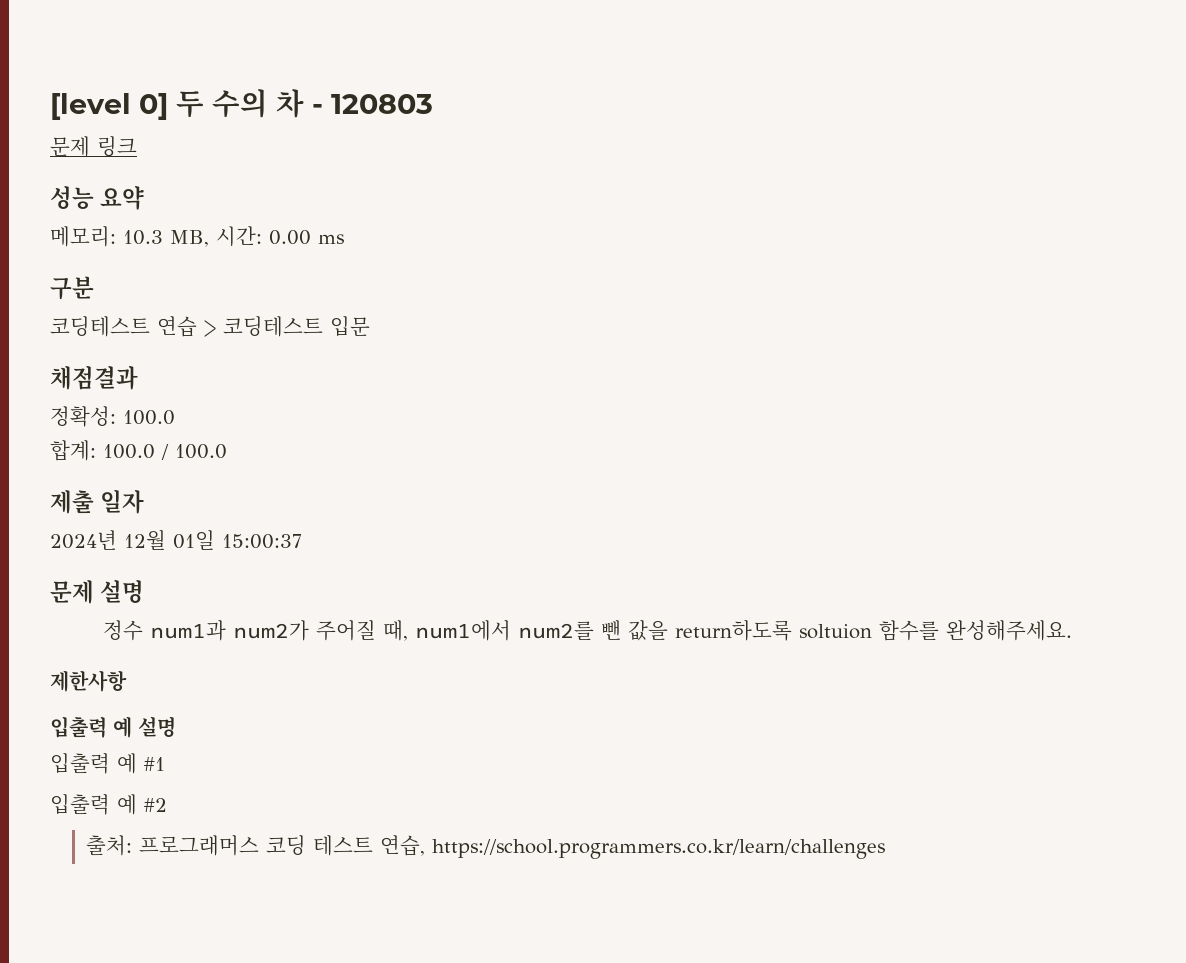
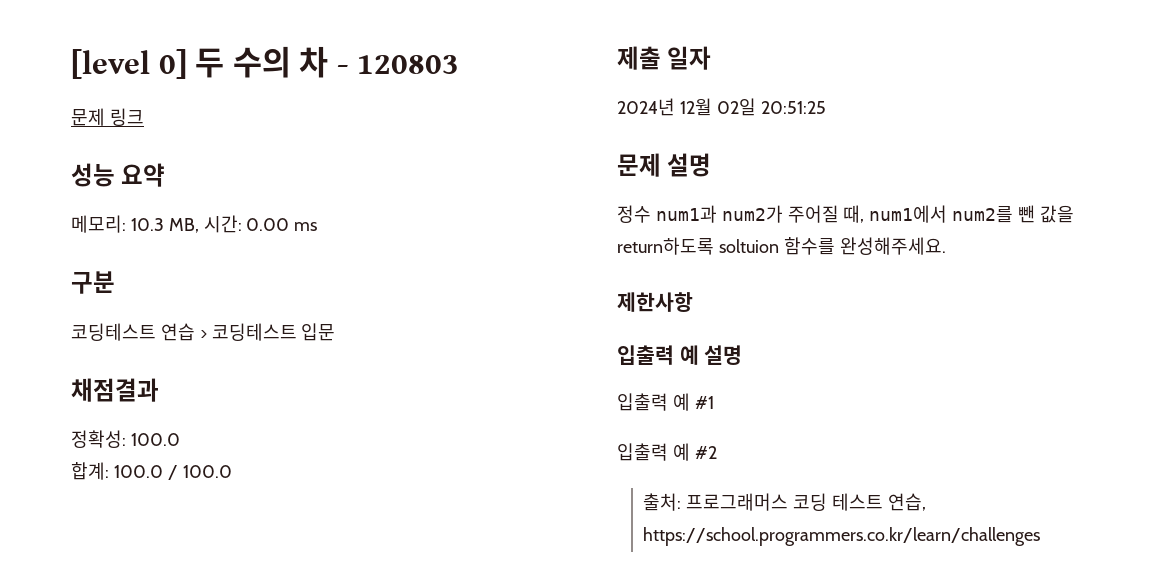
- 2024년 12월 01일 15:00:37
+ 2024년 12월 02일 20:51:25

